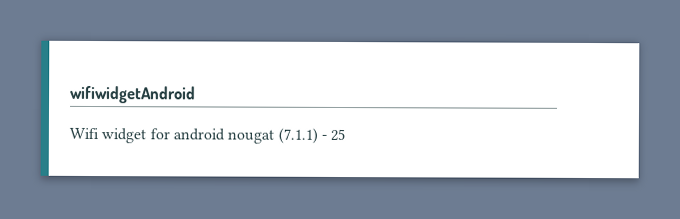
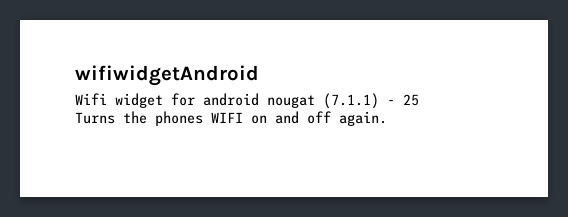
+ Turns the phones WIFI on and off again.

